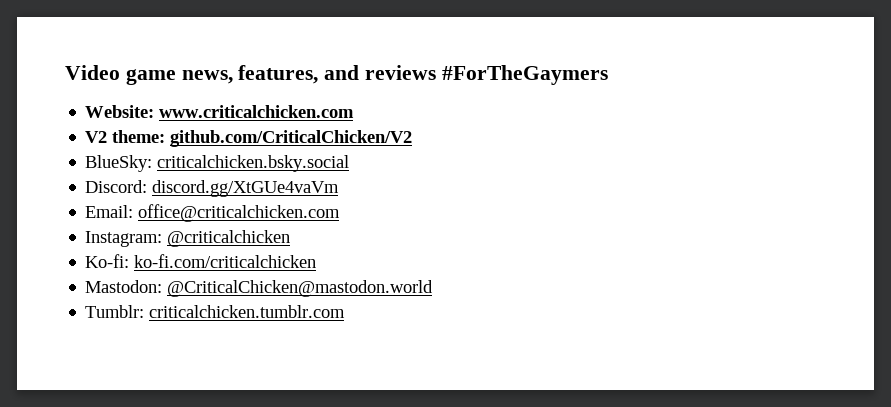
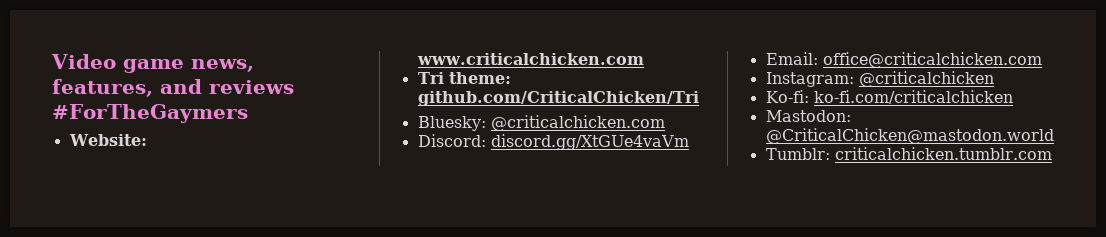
- V2 theme: github.com/CriticalChicken/V2
- BlueSky: criticalchicken.bsky.social
+ Tri theme: github.com/CriticalChicken/Tri
+ Bluesky: @criticalchicken.com

